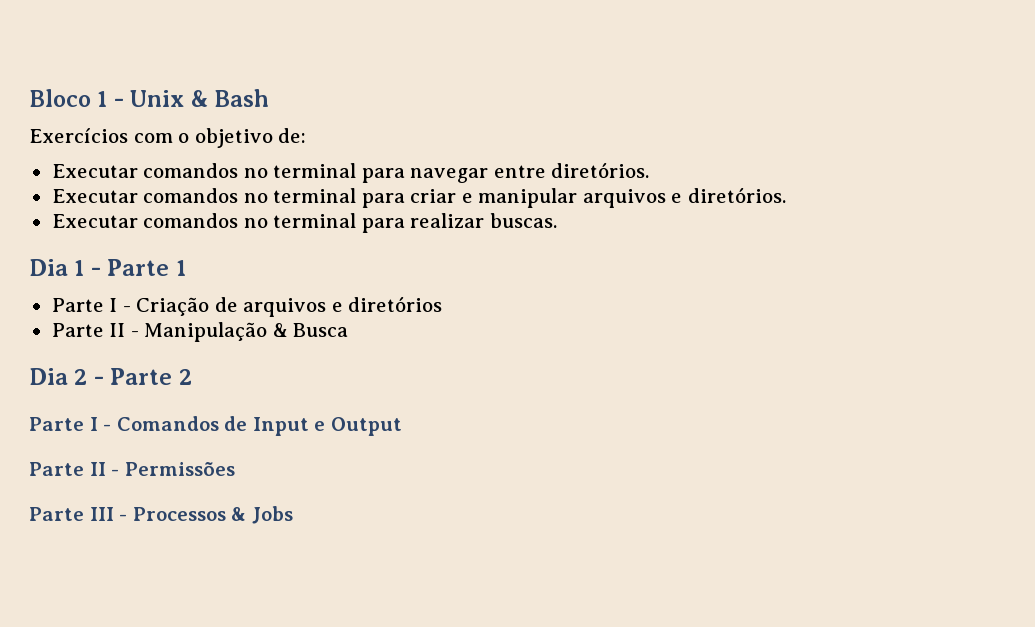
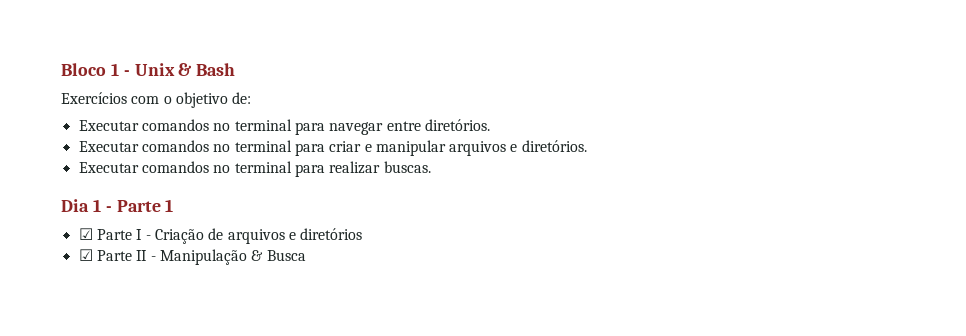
- Parte I - Criação de arquivos e diretórios
+ ☑ Parte I - Criação de arquivos e diretórios
- Parte II - Manipulação & Busca
+ ☑ Parte II - Manipulação & Busca
- Dia 2 - Parte 2
- Parte I - Comandos de Input e Output
- Parte II - Permissões
- Parte III - Processos & Jobs

